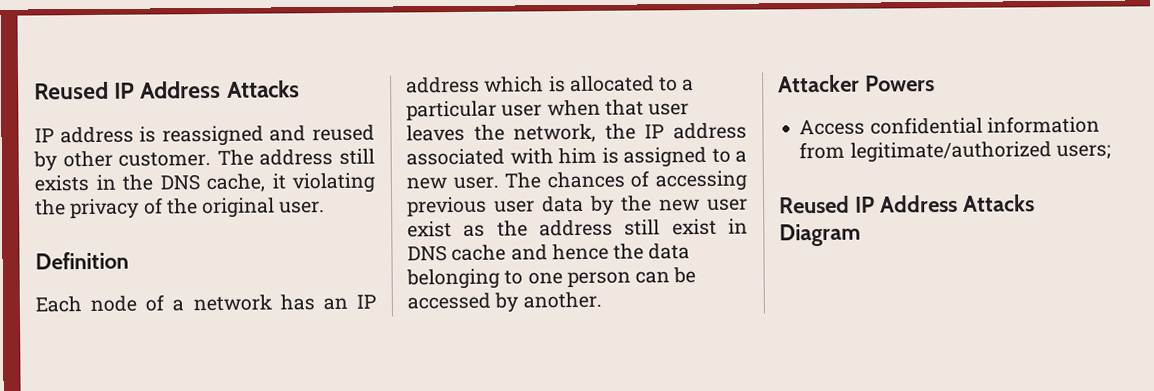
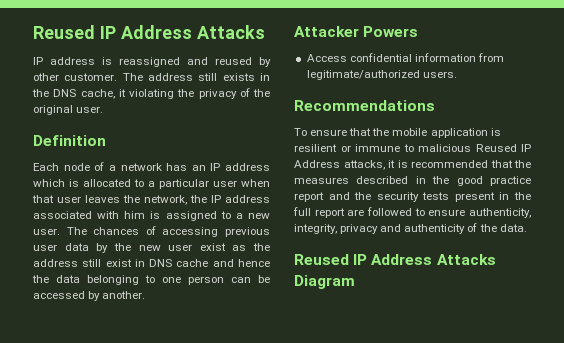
- Access confidential information from legitimate/authorized users;
+ Access confidential information from legitimate/authorized users.
+ Recommendations
+ To ensure that the mobile application is resilient or immune to malicious Reused IP Address attacks, it is recommended that the measures described in the good practice report and the security tests present in the full report are followed to ensure authenticity, integrity, privacy and authenticity of the data.

